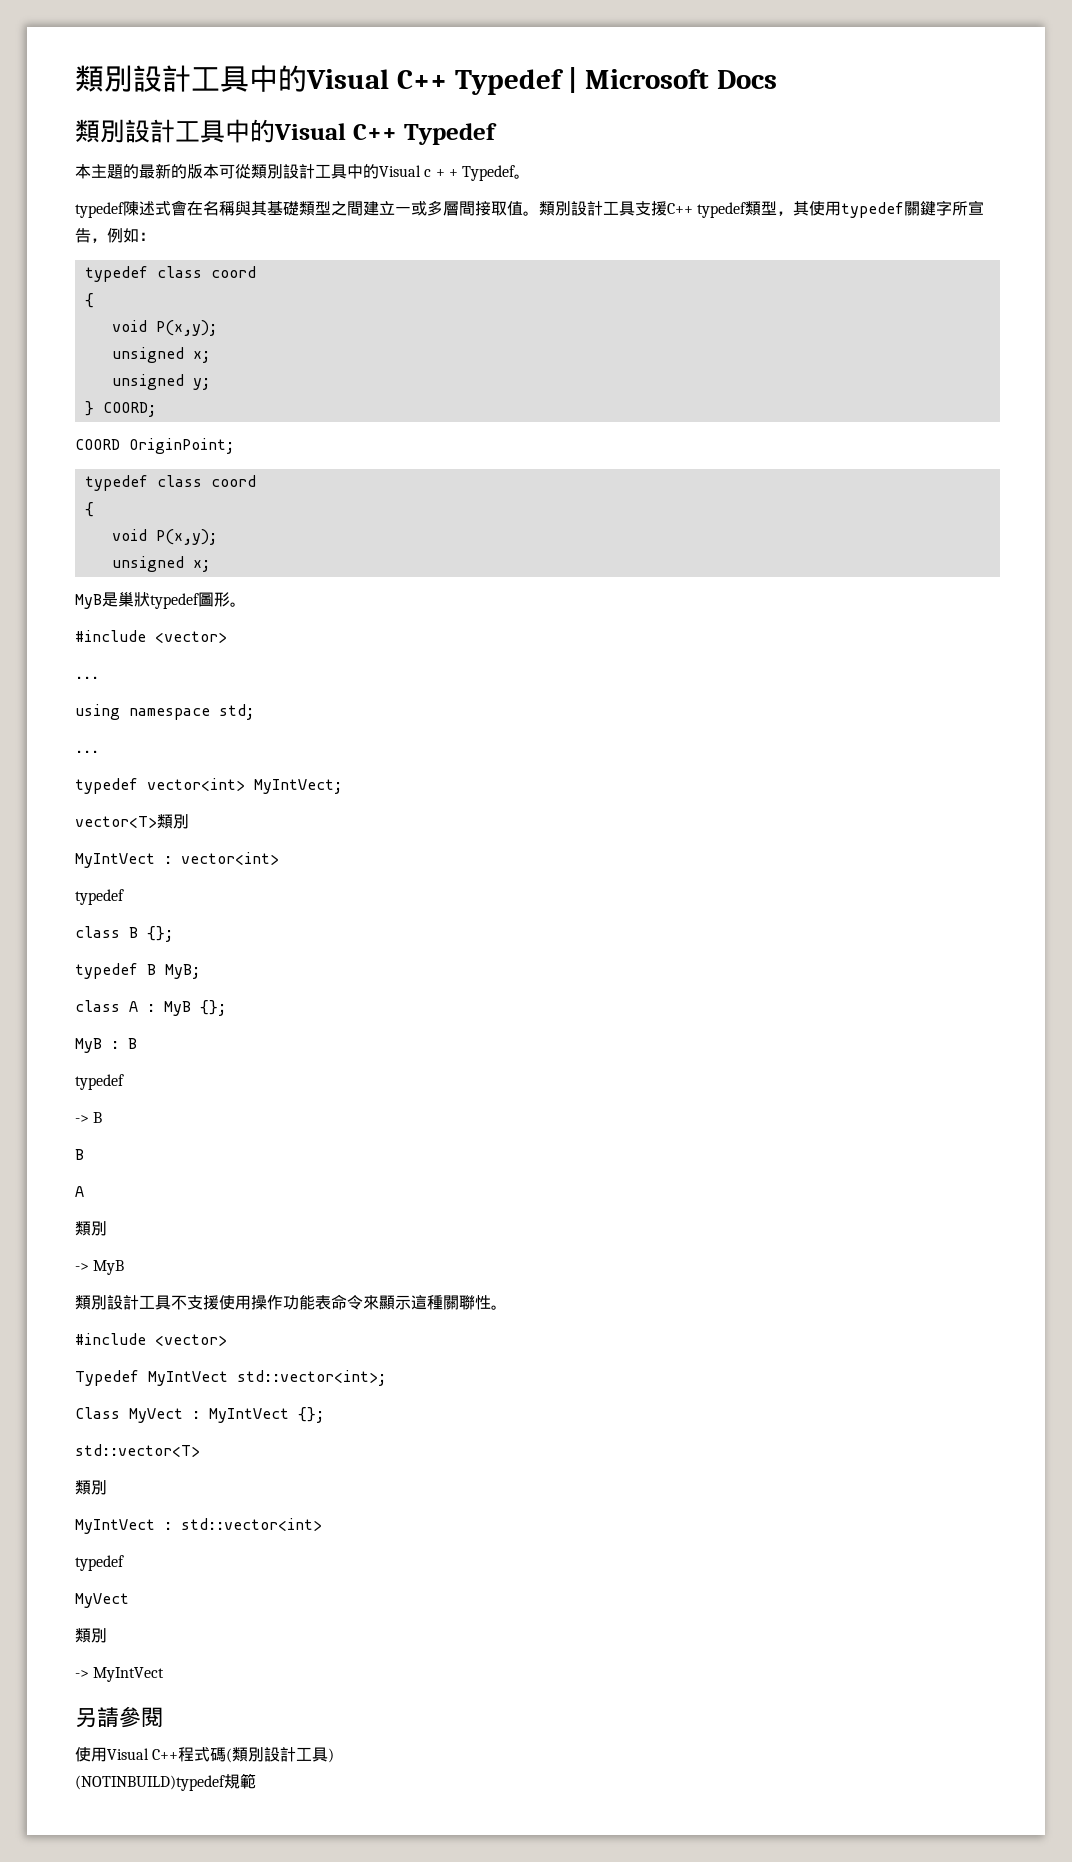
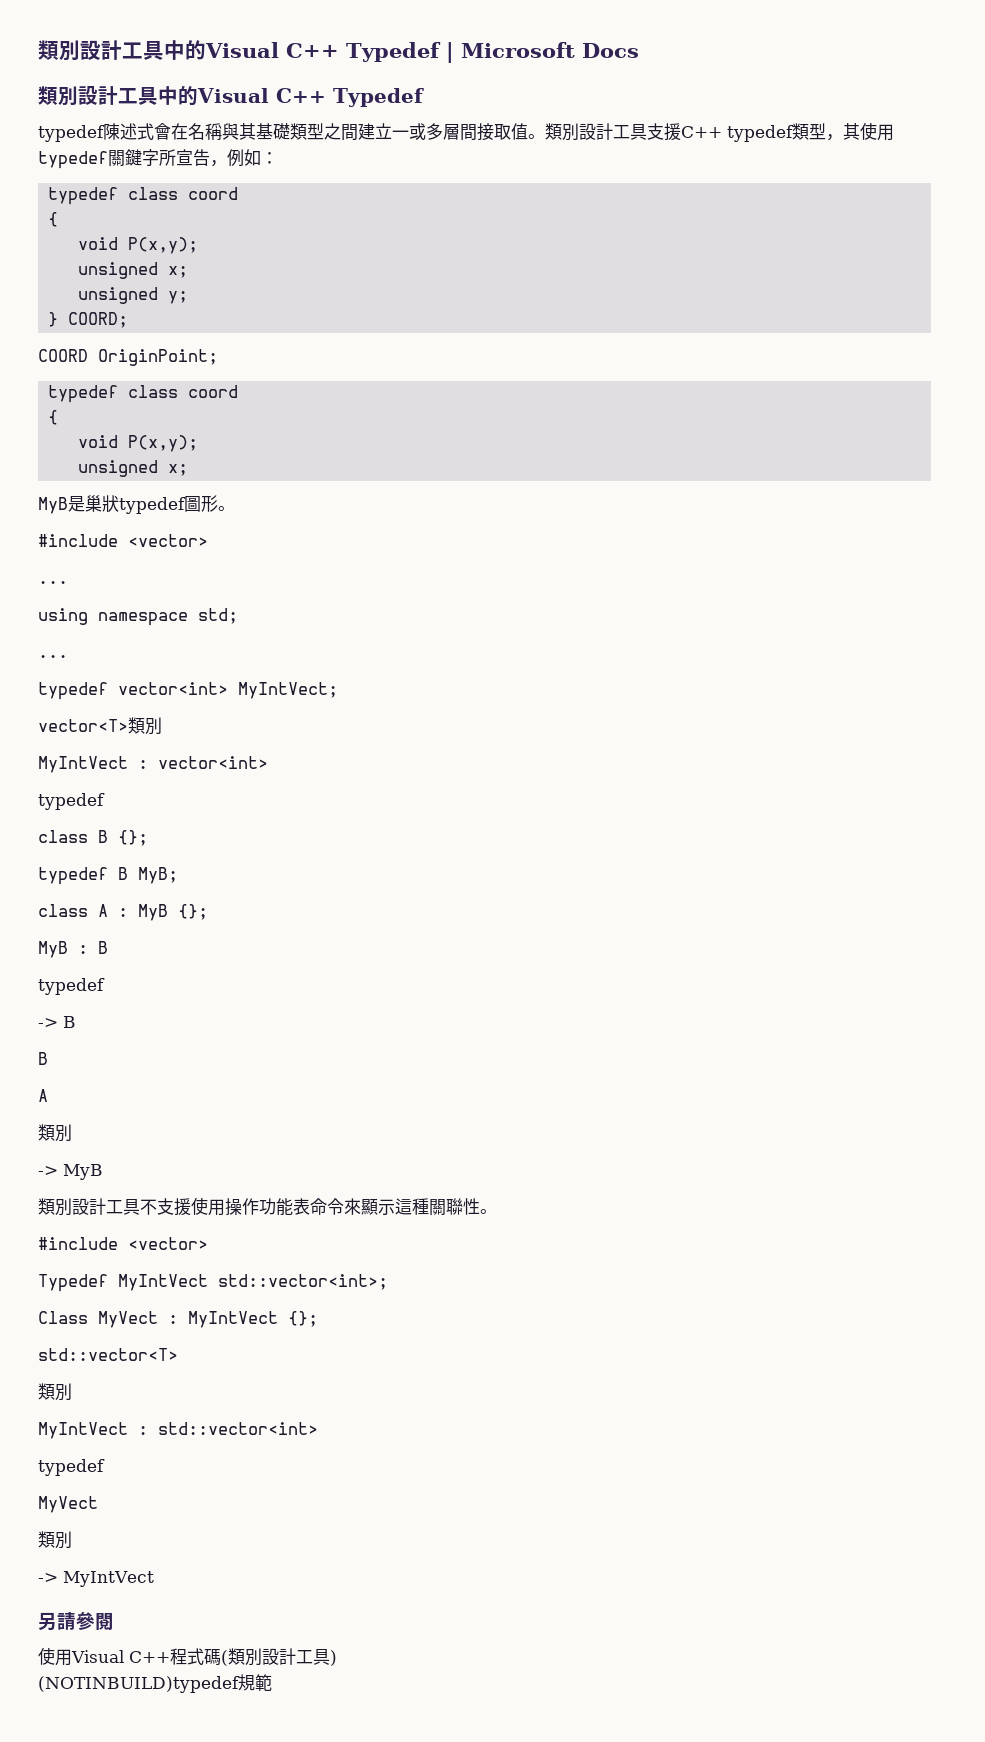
- 本主題的最新的版本可從類別設計工具中的Visual c + + Typedef。

